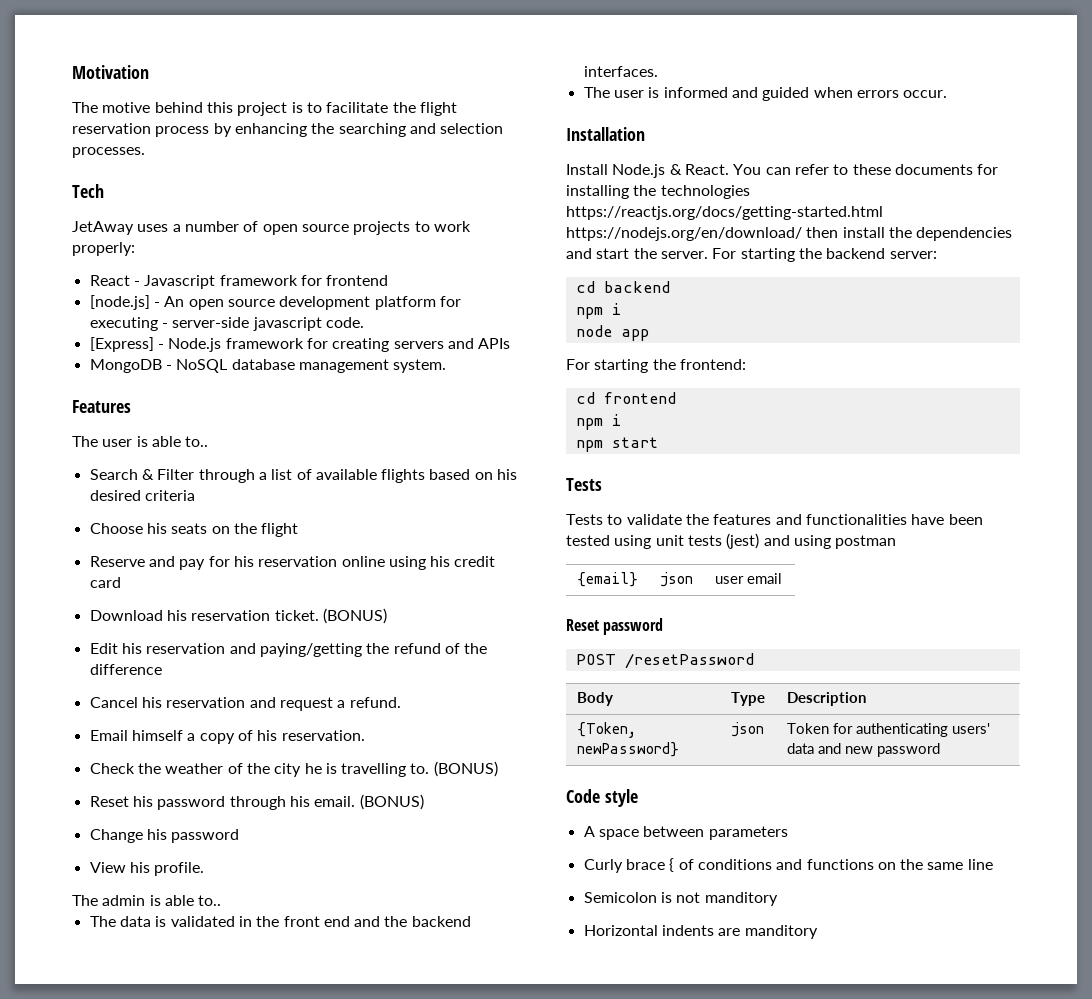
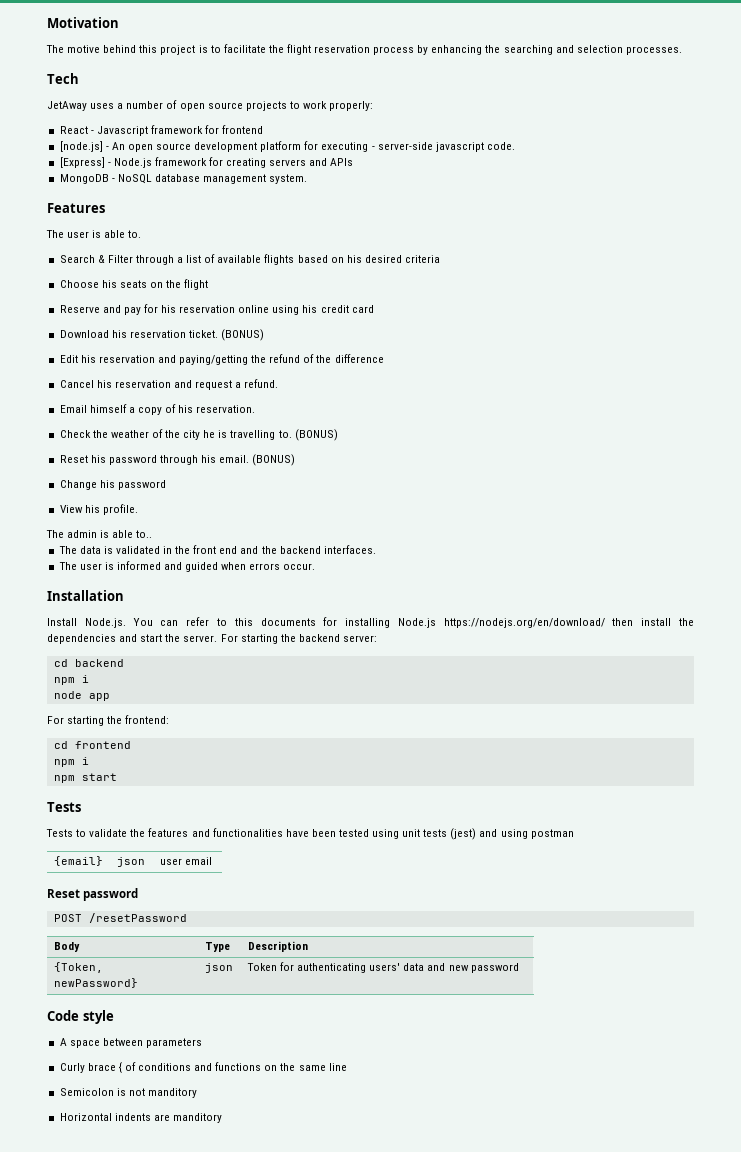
- The user is able to..
+ The user is able to.
- Install Node.js & React. You can refer to these documents for installing the technologies https://reactjs.org/docs/getting-started.html https://nodejs.org/en/download/ then install the dependencies and start the server.
+ Install Node.js. You can refer to this documents for installing Node.js https://nodejs.org/en/download/ then install the dependencies and start the server.

